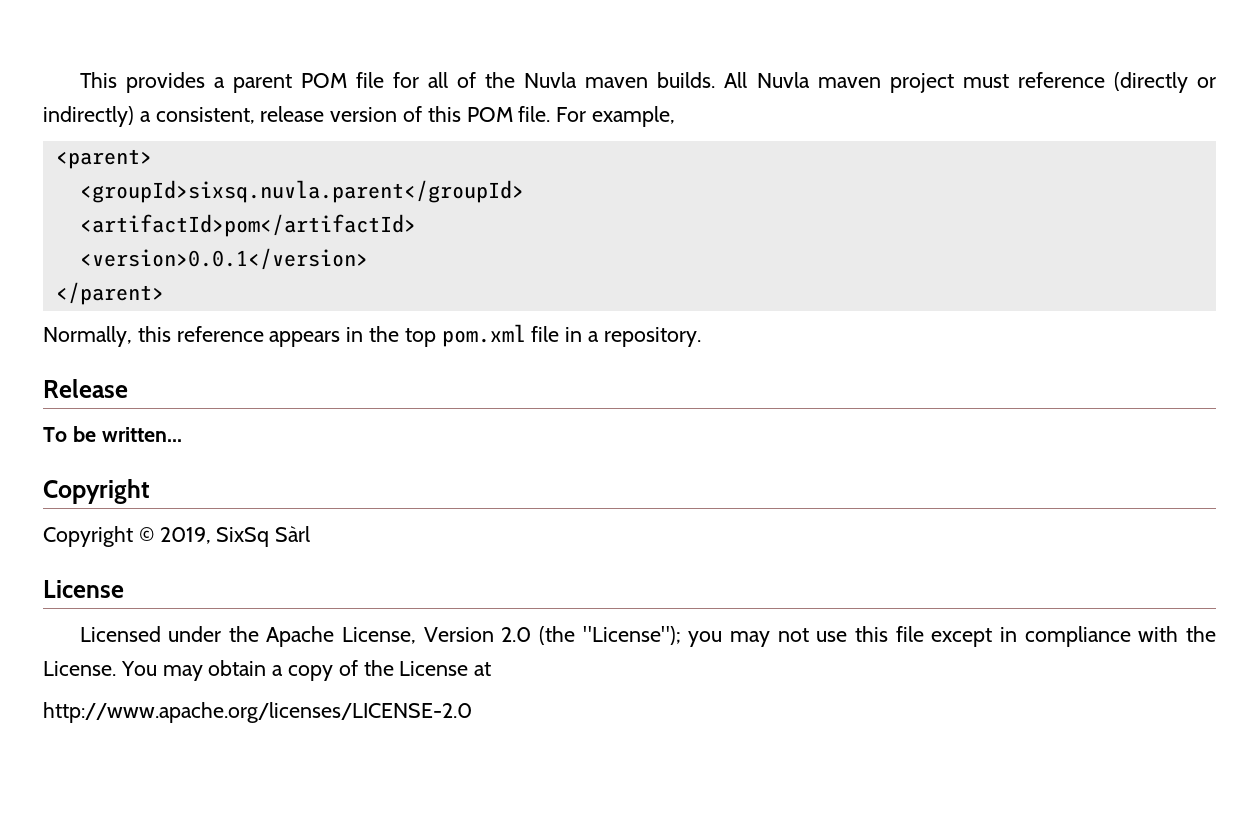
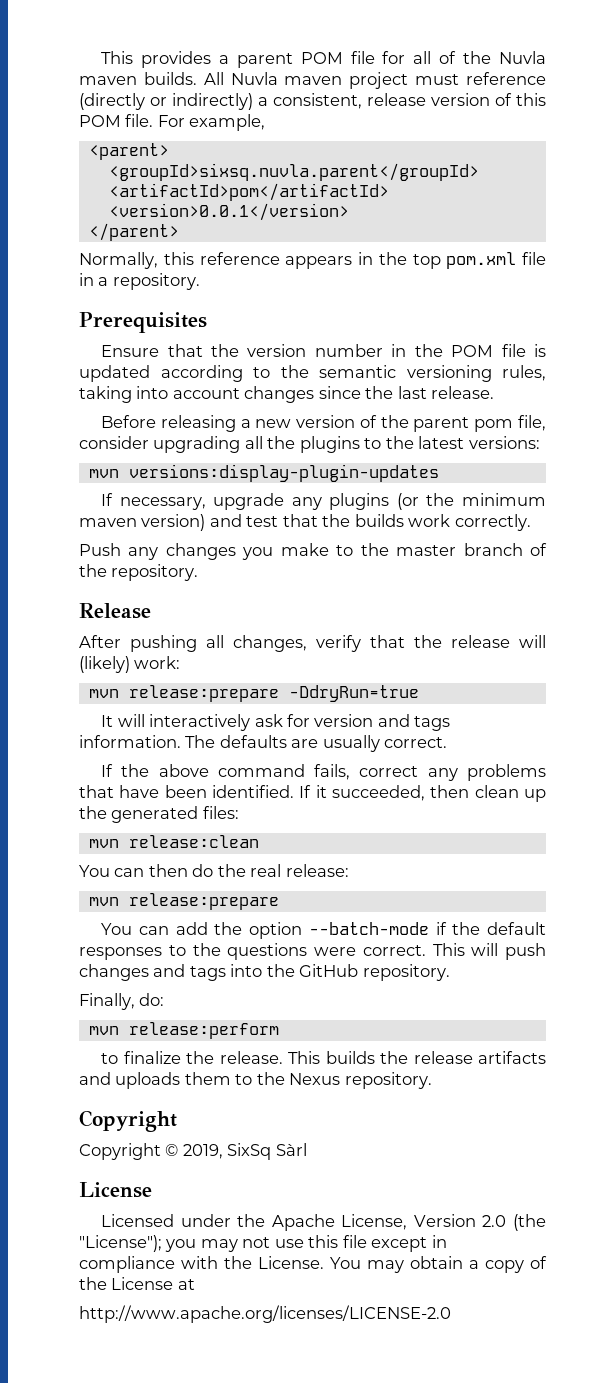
+ Prerequisites
+ Ensure that the version number in the POM file is updated according to the semantic versioning rules, taking into account changes since the last release.
+ Before releasing a new version of the parent pom file, consider upgrading all the plugins to the latest versions:
+ mvn versions:display-plugin-updates
+ If necessary, upgrade any plugins (or the minimum maven version) and test that the builds work correctly.
+ Push any changes you make to the master branch of the repository.
  Release
- To be written...
+ After pushing all changes, verify that the release will (likely) work:
+ mvn release:prepare -DdryRun=true
+ It will interactively ask for version and tags information. The defaults are usually correct.
+ If the above command fails, correct any problems that have been identified. If it succeeded, then clean up the generated files:
+ mvn release:clean
+ You can then do the real release:
+ mvn release:prepare
+ You can add the option --batch-mode if the default responses to the questions were correct. This will push changes and tags into the GitHub repository.
+ Finally, do:
+ mvn release:perform
+ to finalize the release. This builds the release artifacts and uploads them to the Nexus repository.

